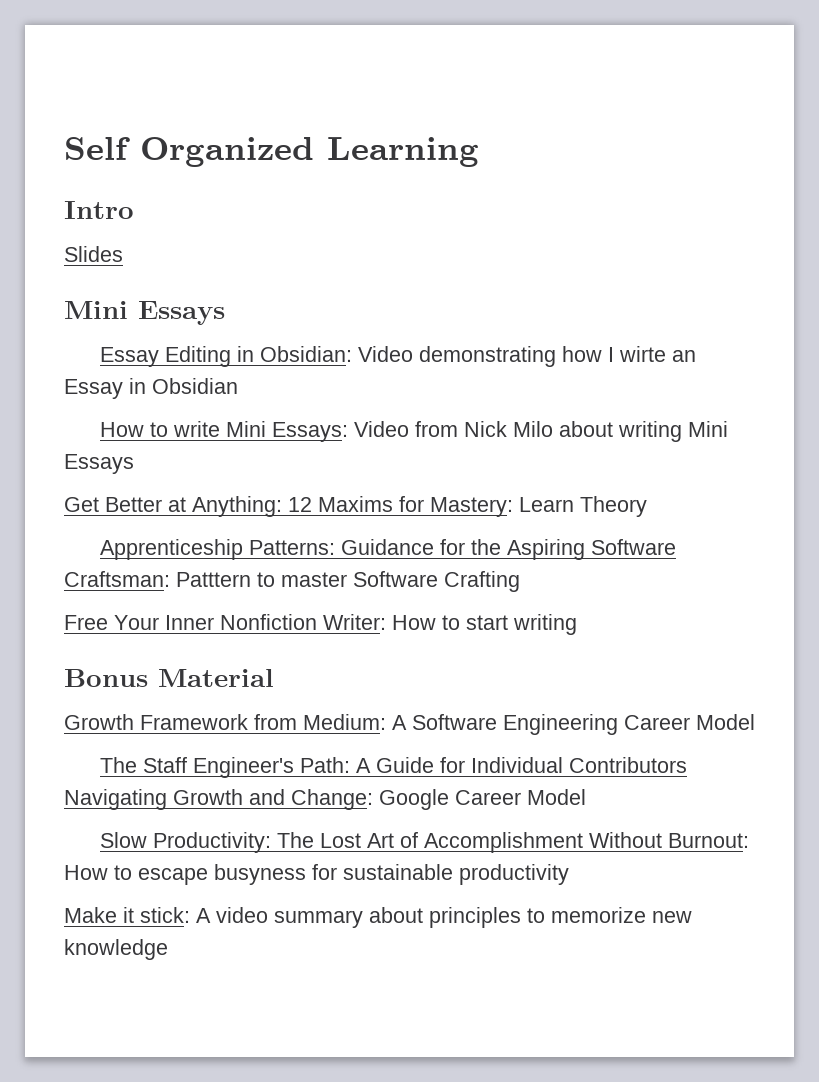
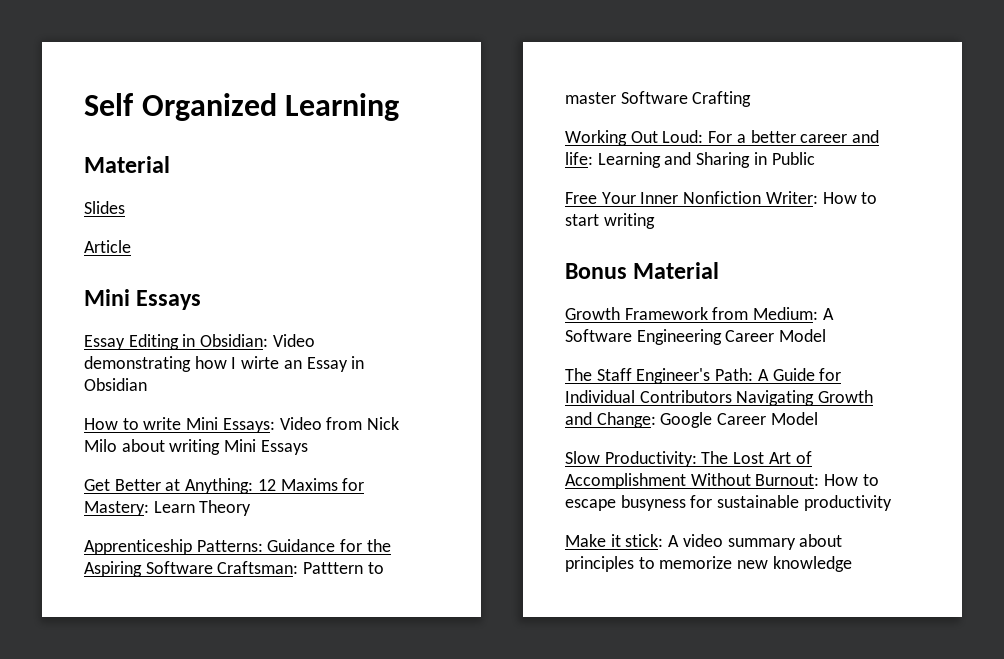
  Self Organized Learning
- Intro
+ Material
+ Article
+ Working Out Loud: For a better career and life: Learning and Sharing in Public

